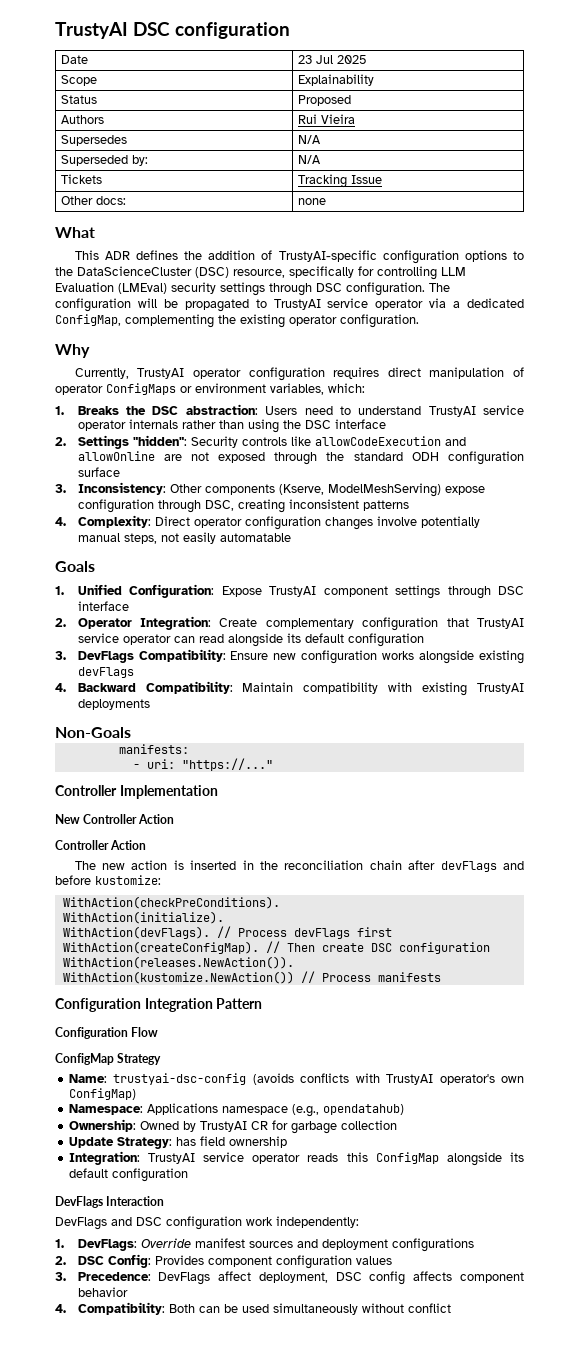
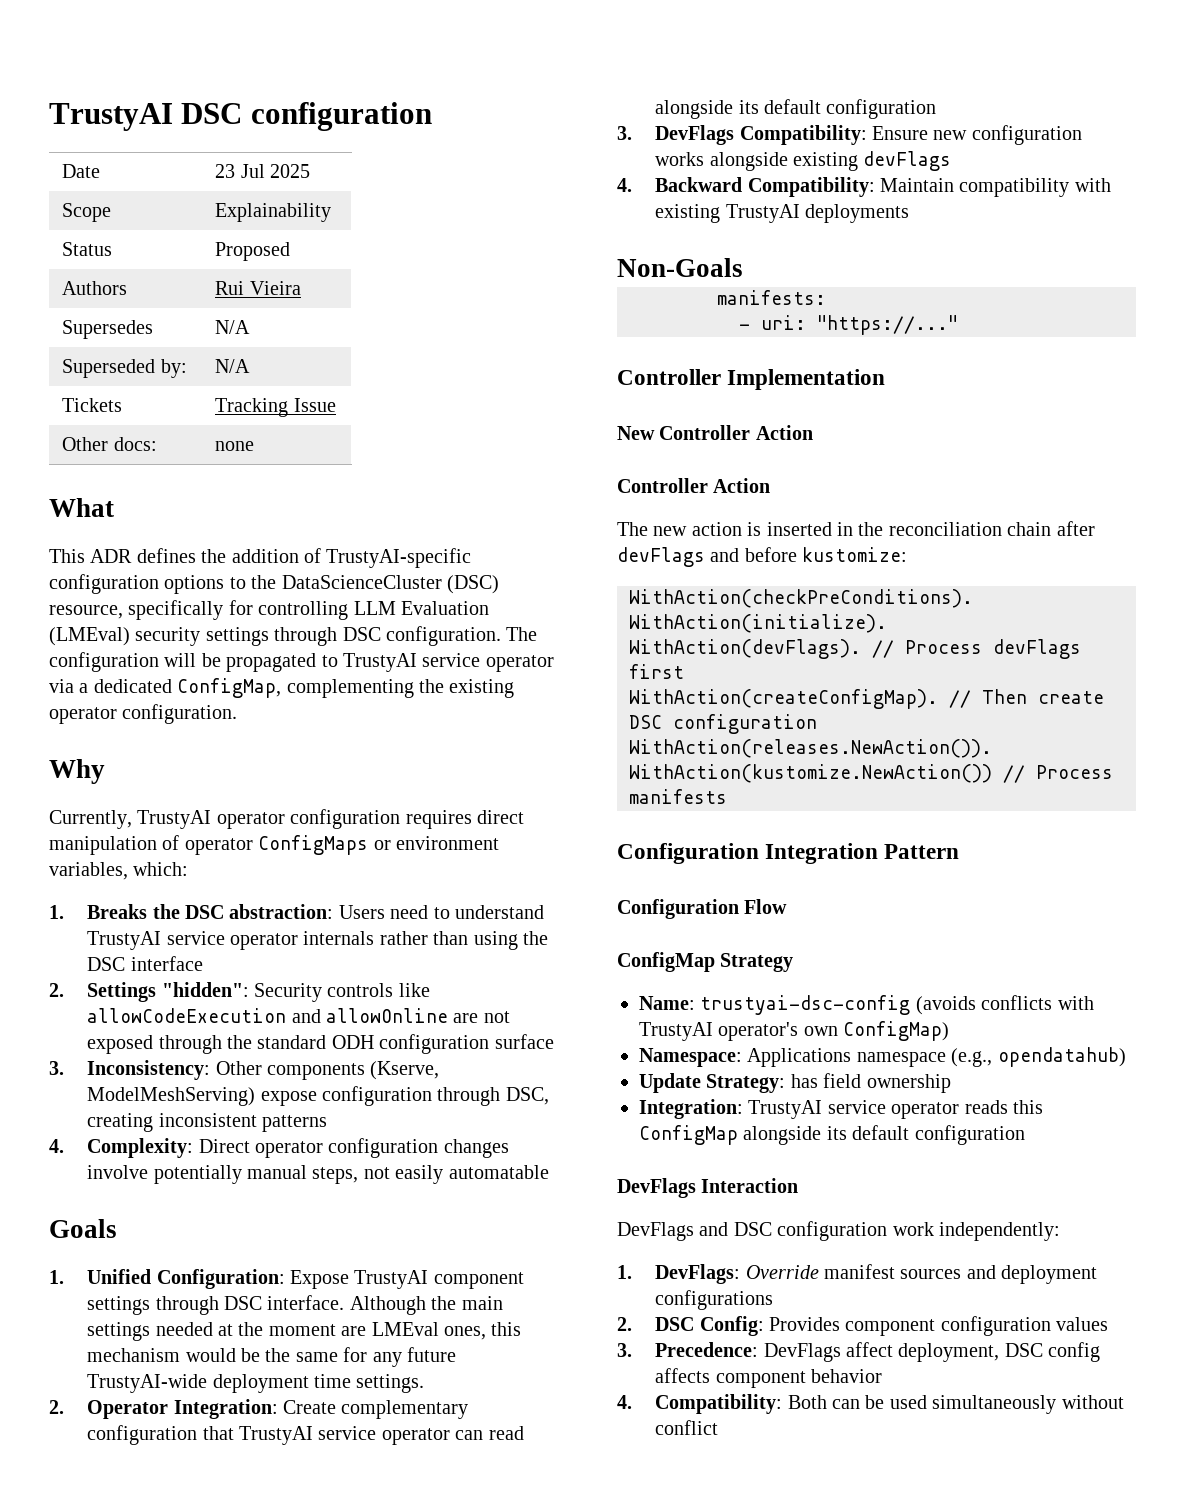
- 1. Unified Configuration: Expose TrustyAI component settings through DSC interface
+ 1. Unified Configuration: Expose TrustyAI component settings through DSC interface. Although the main settings needed at the moment are LMEval ones, this mechanism would be the same for any future TrustyAI-wide deployment time settings.
- Ownership: Owned by TrustyAI CR for garbage collection

